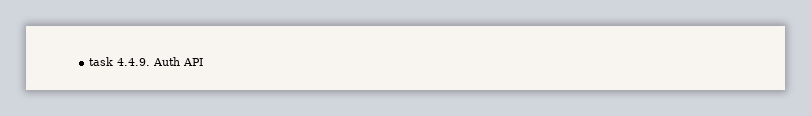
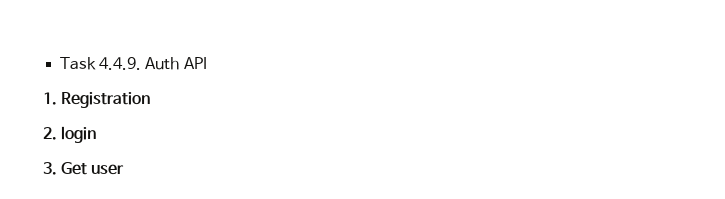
- task 4.4.9. Auth API
+ Task 4.4.9. Auth API
+ 1. Registration
+ 2. login
+ 3. Get user

